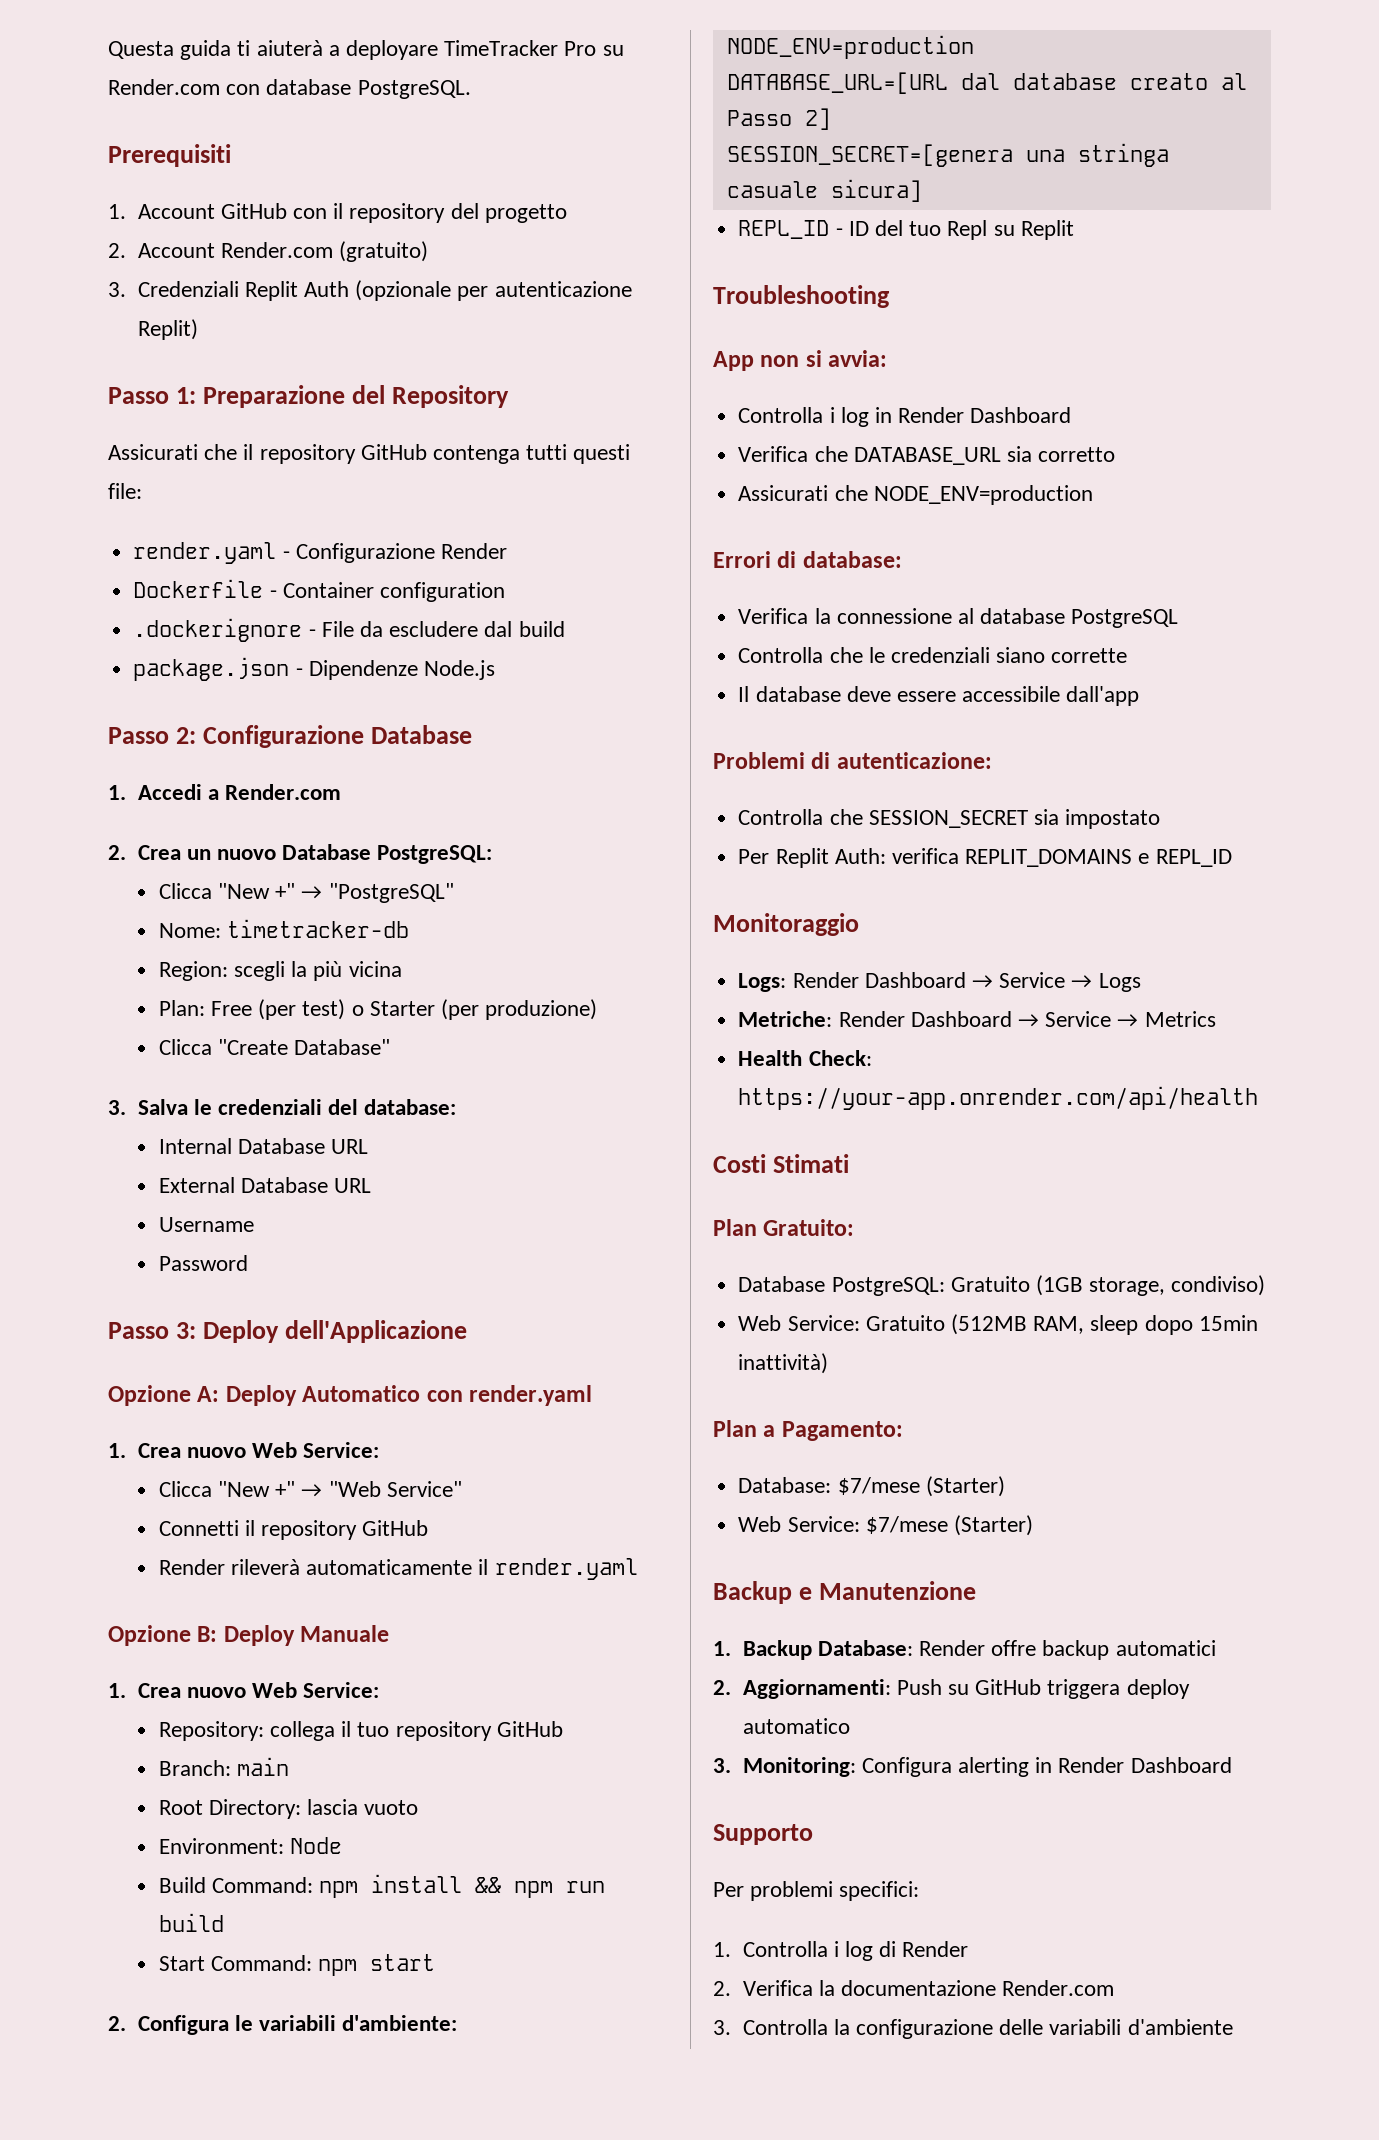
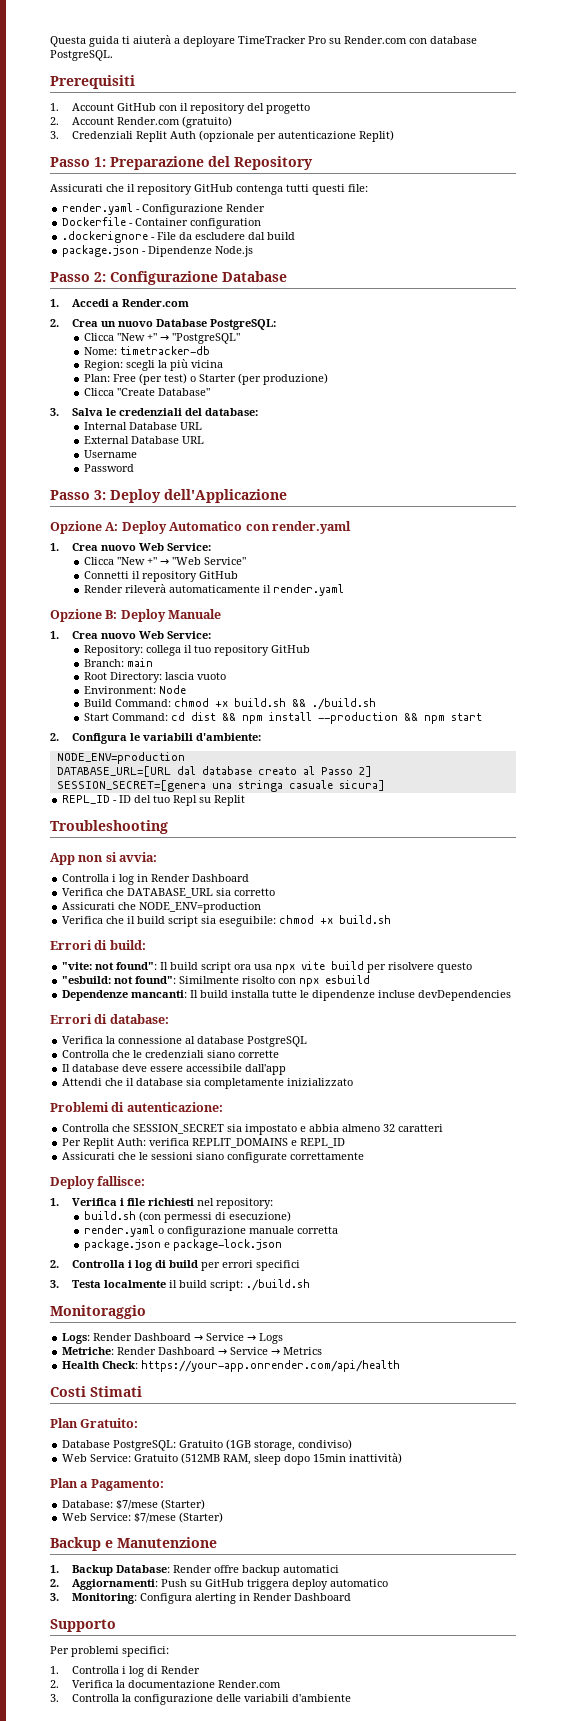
- Build Command: npm install && npm run build
- Start Command: npm start
+ Build Command: chmod +x build.sh && ./build.sh
+ Start Command: cd dist && npm install --production && npm start
+ Verifica che il build script sia eseguibile: chmod +x build.sh
+ Errori di build:
+ "vite: not found": Il build script ora usa npx vite build per risolvere questo
+ "esbuild: not found": Similmente risolto con npx esbuild
+ Dependenze mancanti: Il build installa tutte le dipendenze incluse devDependencies
+ Attendi che il database sia completamente inizializzato
- Controlla che SESSION_SECRET sia impostato
+ Controlla che SESSION_SECRET sia impostato e abbia almeno 32 caratteri
+ Assicurati che le sessioni siano configurate correttamente
+ Deploy fallisce:
+ 1. Verifica i file richiesti nel repository:
+ build.sh (con permessi di esecuzione)
+ render.yaml o configurazione manuale corretta
+ package.json e package-lock.json
+ 2. Controlla i log di build per errori specifici
+ 3. Testa localmente il build script: ./build.sh

